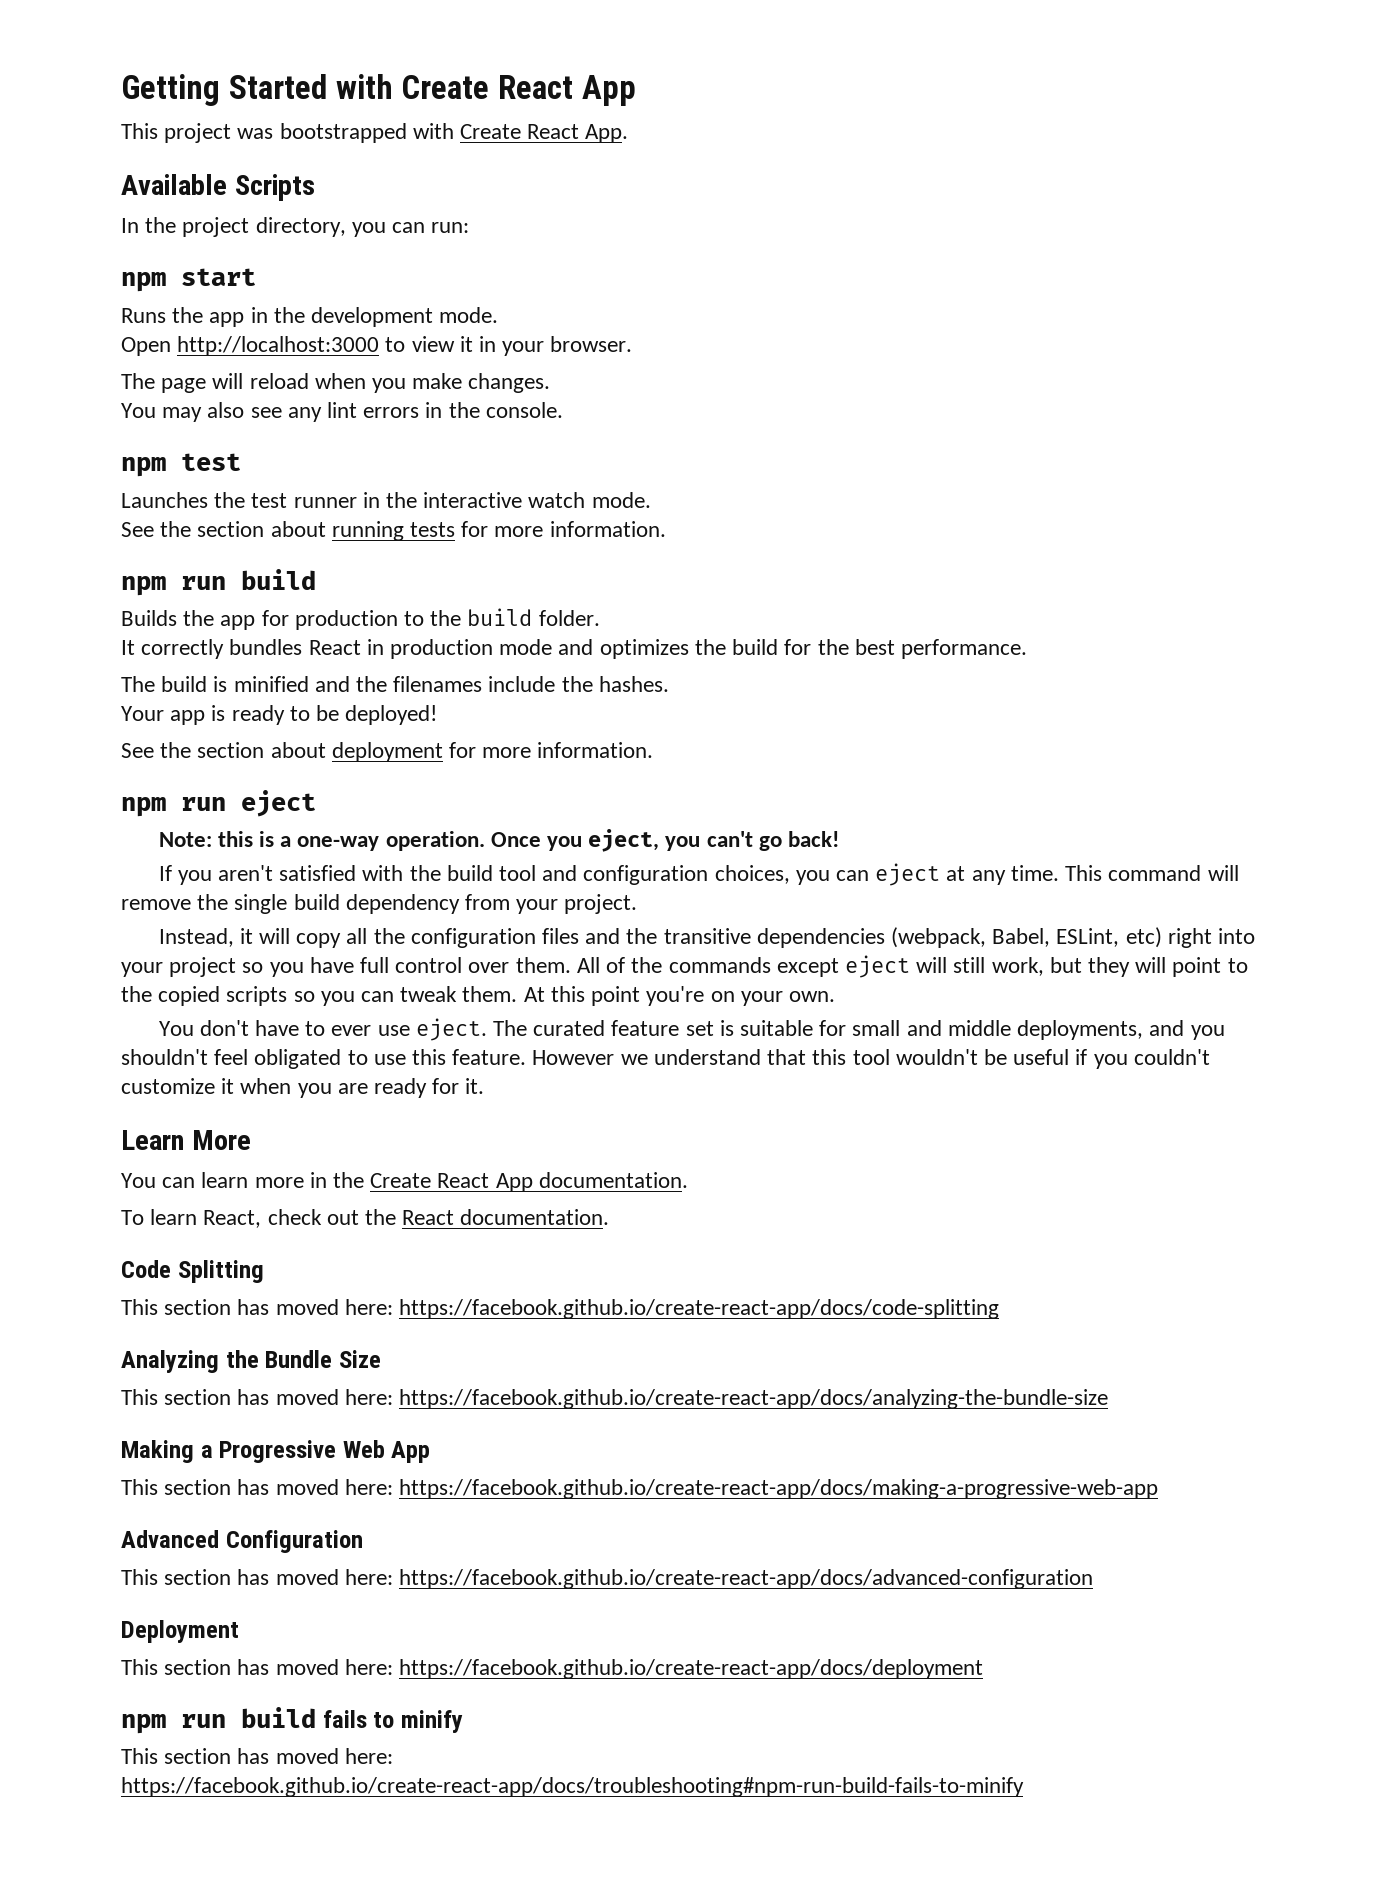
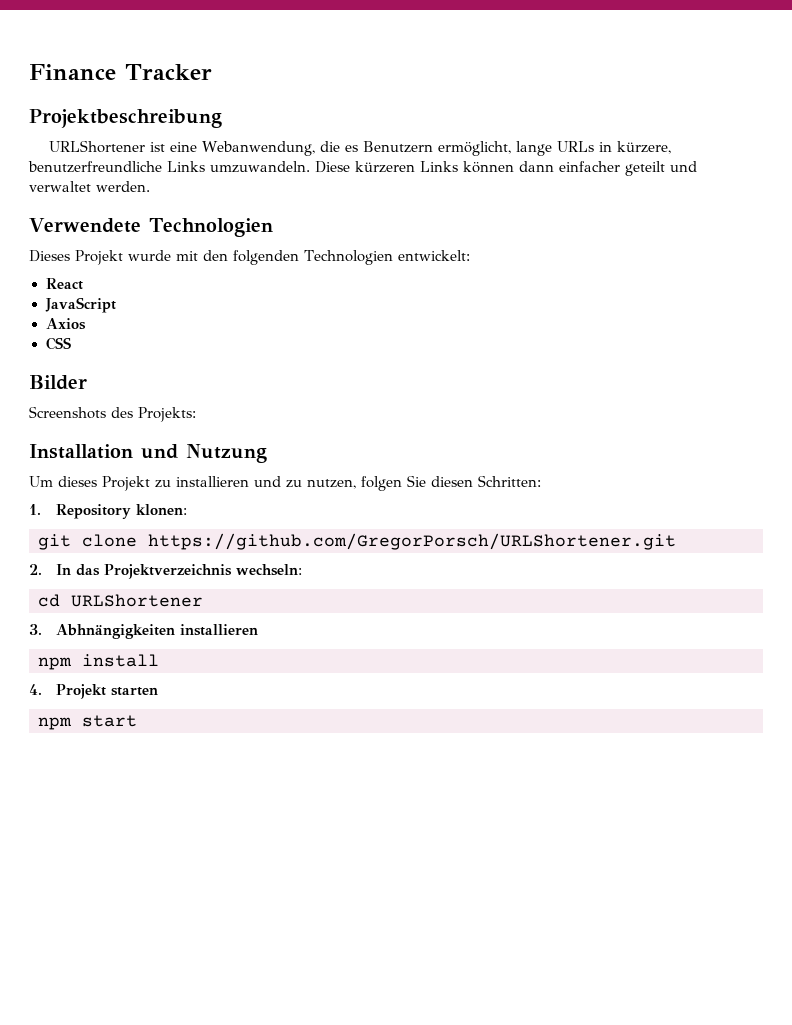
- Getting Started with Create React App
- This project was bootstrapped with Create React App.
- Available Scripts
- In the project directory, you can run:
+ Finance Tracker
+ Projektbeschreibung
+ URLShortener ist eine Webanwendung, die es Benutzern ermöglicht, lange URLs in kürzere, benutzerfreundliche Links umzuwandeln. Diese kürzeren Links können dann einfacher geteilt und verwaltet werden.
+ Verwendete Technologien
+ Dieses Projekt wurde mit den folgenden Technologien entwickelt:
+ React
+ JavaScript
+ Axios
+ CSS
+ Bilder
+ Screenshots des Projekts:
+ Installation und Nutzung
+ Um dieses Projekt zu installieren und zu nutzen, folgen Sie diesen Schritten:
+ 1. Repository klonen:
+ git clone https://github.com/GregorPorsch/URLShortener.git
+ 2. In das Projektverzeichnis wechseln:
+ cd URLShortener
+ 3. Abhnängigkeiten installieren
+ npm install
+ 4. Projekt starten
  npm start
- Runs the app in the development mode.
- Open http://localhost:3000 to view it in your browser.
- The page will reload when you make changes.
- You may also see any lint errors in the console.
- npm test
- Launches the test runner in the interactive watch mode.
- See the section about running tests for more information.
- npm run build
- Builds the app for production to the build folder.
- It correctly bundles React in production mode and optimizes the build for the best performance.
- The build is minified and the filenames include the hashes.
- Your app is ready to be deployed!
- See the section about deployment for more information.
- npm run eject
- Note: this is a one-way operation. Once you eject, you can't go back!
- If you aren't satisfied with the build tool and configuration choices, you can eject at any time. This command will remove the single build dependency from your project.
- Instead, it will copy all the configuration files and the transitive dependencies (webpack, Babel, ESLint, etc) right into your project so you have full control over them. All of the commands except eject will still work, but they will point to the copied scripts so you can tweak them. At this point you're on your own.
- You don't have to ever use eject. The curated feature set is suitable for small and middle deployments, and you shouldn't feel obligated to use this feature. However we understand that this tool wouldn't be useful if you couldn't customize it when you are ready for it.
- Learn More
- You can learn more in the Create React App documentation.
- To learn React, check out the React documentation.
- Code Splitting
- This section has moved here: https://facebook.github.io/create-react-app/docs/code-splitting
- Analyzing the Bundle Size
- This section has moved here: https://facebook.github.io/create-react-app/docs/analyzing-the-bundle-size
- Making a Progressive Web App
- This section has moved here: https://facebook.github.io/create-react-app/docs/making-a-progressive-web-app
- Advanced Configuration
- This section has moved here: https://facebook.github.io/create-react-app/docs/advanced-configuration
- Deployment
- This section has moved here: https://facebook.github.io/create-react-app/docs/deployment
- npm run build fails to minify
- This section has moved here: https://facebook.github.io/create-react-app/docs/troubleshooting#npm-run-build-fails-to-minify

